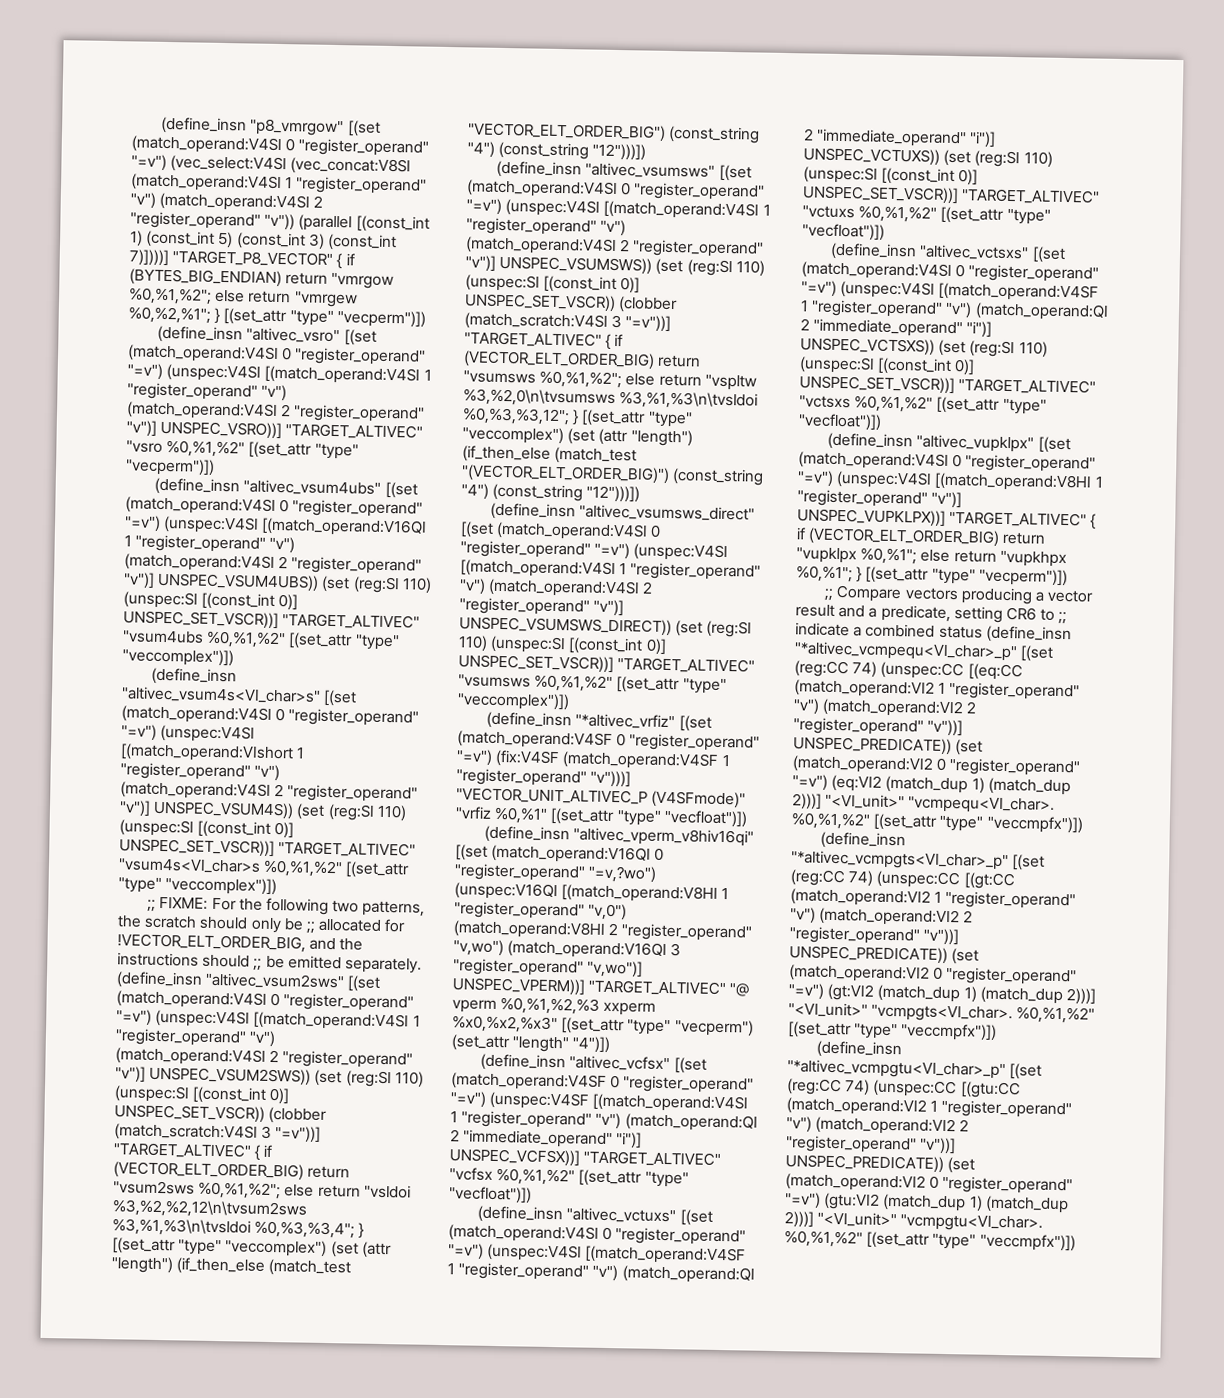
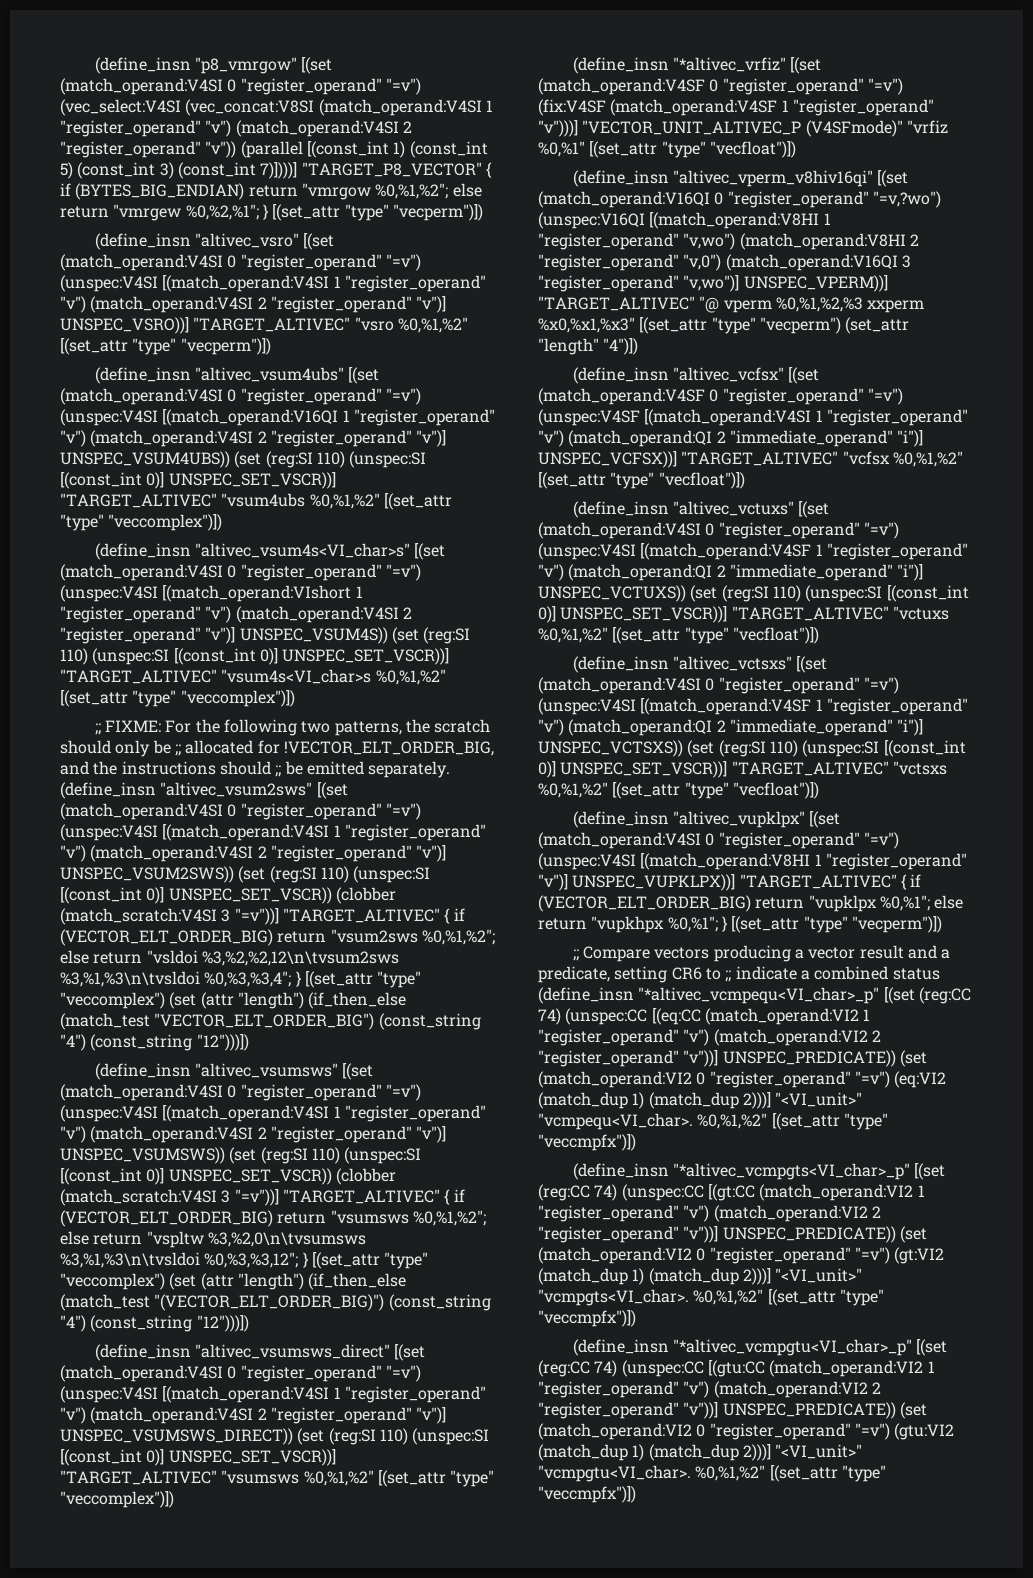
- (define_insn "altivec_vperm_v8hiv16qi" [(set (match_operand:V16QI 0 "register_operand" "=v,?wo") (unspec:V16QI [(match_operand:V8HI 1 "register_operand" "v,0") (match_operand:V8HI 2 "register_operand" "v,wo") (match_operand:V16QI 3 "register_operand" "v,wo")] UNSPEC_VPERM))] "TARGET_ALTIVEC" "@ vperm %0,%1,%2,%3 xxperm %x0,%x2,%x3" [(set_attr "type" "vecperm") (set_attr "length" "4")])
+ (define_insn "altivec_vperm_v8hiv16qi" [(set (match_operand:V16QI 0 "register_operand" "=v,?wo") (unspec:V16QI [(match_operand:V8HI 1 "register_operand" "v,wo") (match_operand:V8HI 2 "register_operand" "v,0") (match_operand:V16QI 3 "register_operand" "v,wo")] UNSPEC_VPERM))] "TARGET_ALTIVEC" "@ vperm %0,%1,%2,%3 xxperm %x0,%x1,%x3" [(set_attr "type" "vecperm") (set_attr "length" "4")])

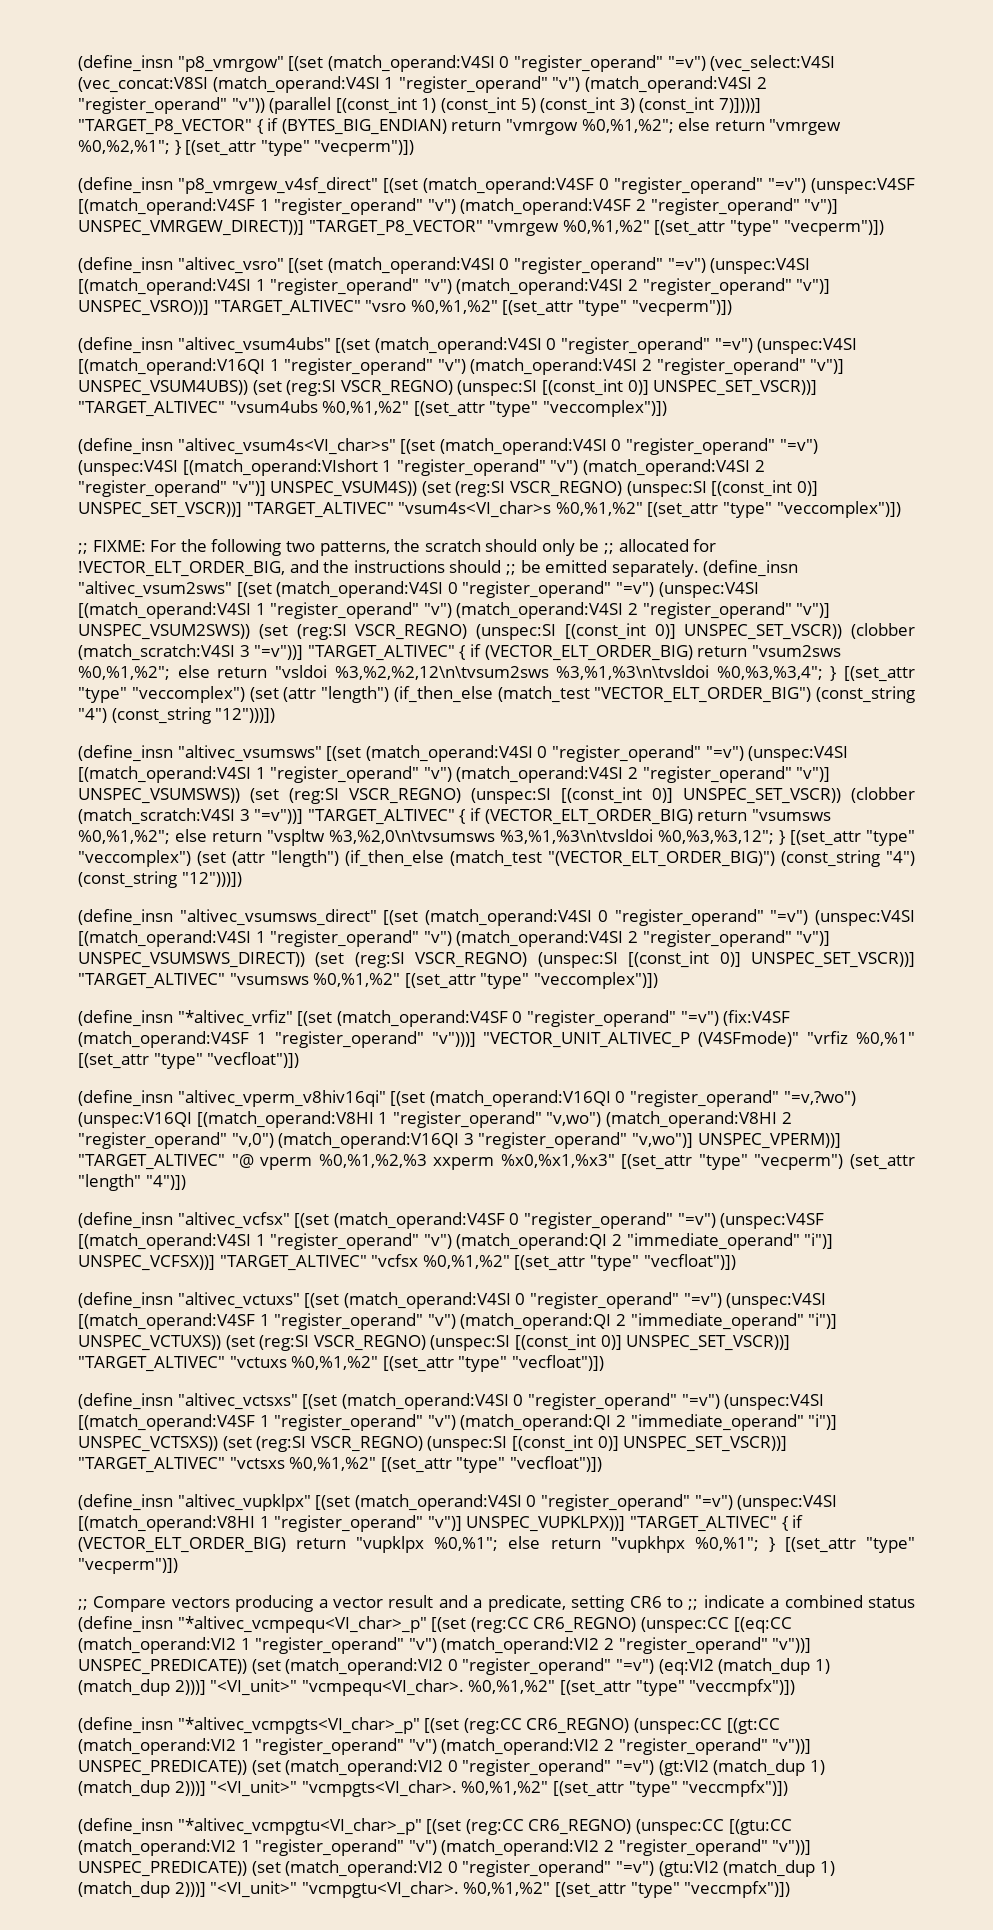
+ (define_insn "p8_vmrgew_v4sf_direct" [(set (match_operand:V4SF 0 "register_operand" "=v") (unspec:V4SF [(match_operand:V4SF 1 "register_operand" "v") (match_operand:V4SF 2 "register_operand" "v")] UNSPEC_VMRGEW_DIRECT))] "TARGET_P8_VECTOR" "vmrgew %0,%1,%2" [(set_attr "type" "vecperm")])
- (define_insn "altivec_vsum4ubs" [(set (match_operand:V4SI 0 "register_operand" "=v") (unspec:V4SI [(match_operand:V16QI 1 "register_operand" "v") (match_operand:V4SI 2 "register_operand" "v")] UNSPEC_VSUM4UBS)) (set (reg:SI 110) (unspec:SI [(const_int 0)] UNSPEC_SET_VSCR))] "TARGET_ALTIVEC" "vsum4ubs %0,%1,%2" [(set_attr "type" "veccomplex")])
+ (define_insn "altivec_vsum4ubs" [(set (match_operand:V4SI 0 "register_operand" "=v") (unspec:V4SI [(match_operand:V16QI 1 "register_operand" "v") (match_operand:V4SI 2 "register_operand" "v")] UNSPEC_VSUM4UBS)) (set (reg:SI VSCR_REGNO) (unspec:SI [(const_int 0)] UNSPEC_SET_VSCR))] "TARGET_ALTIVEC" "vsum4ubs %0,%1,%2" [(set_attr "type" "veccomplex")])
- (define_insn "altivec_vsum4s<VI_char>s" [(set (match_operand:V4SI 0 "register_operand" "=v") (unspec:V4SI [(match_operand:VIshort 1 "register_operand" "v") (match_operand:V4SI 2 "register_operand" "v")] UNSPEC_VSUM4S)) (set (reg:SI 110) (unspec:SI [(const_int 0)] UNSPEC_SET_VSCR))] "TARGET_ALTIVEC" "vsum4s<VI_char>s %0,%1,%2" [(set_attr "type" "veccomplex")])
+ (define_insn "altivec_vsum4s<VI_char>s" [(set (match_operand:V4SI 0 "register_operand" "=v") (unspec:V4SI [(match_operand:VIshort 1 "register_operand" "v") (match_operand:V4SI 2 "register_operand" "v")] UNSPEC_VSUM4S)) (set (reg:SI VSCR_REGNO) (unspec:SI [(const_int 0)] UNSPEC_SET_VSCR))] "TARGET_ALTIVEC" "vsum4s<VI_char>s %0,%1,%2" [(set_attr "type" "veccomplex")])
- (define_insn "altivec_vsum2sws" [(set (match_operand:V4SI 0 "register_operand" "=v") (unspec:V4SI [(match_operand:V4SI 1 "register_operand" "v") (match_operand:V4SI 2 "register_operand" "v")] UNSPEC_VSUM2SWS)) (set (reg:SI 110) (unspec:SI [(const_int 0)] UNSPEC_SET_VSCR)) (clobber (match_scratch:V4SI 3 "=v"))] "TARGET_ALTIVEC" { if (VECTOR_ELT_ORDER_BIG) return "vsum2sws %0,%1,%2"; else return "vsldoi %3,%2,%2,12\n\tvsum2sws %3,%1,%3\n\tvsldoi %0,%3,%3,4"; } [(set_attr "type" "veccomplex") (set (attr "length") (if_then_else (match_test "VECTOR_ELT_ORDER_BIG") (const_string "4") (const_string "12")))])
+ (define_insn "altivec_vsum2sws" [(set (match_operand:V4SI 0 "register_operand" "=v") (unspec:V4SI [(match_operand:V4SI 1 "register_operand" "v") (match_operand:V4SI 2 "register_operand" "v")] UNSPEC_VSUM2SWS)) (set (reg:SI VSCR_REGNO) (unspec:SI [(const_int 0)] UNSPEC_SET_VSCR)) (clobber (match_scratch:V4SI 3 "=v"))] "TARGET_ALTIVEC" { if (VECTOR_ELT_ORDER_BIG) return "vsum2sws %0,%1,%2"; else return "vsldoi %3,%2,%2,12\n\tvsum2sws %3,%1,%3\n\tvsldoi %0,%3,%3,4"; } [(set_attr "type" "veccomplex") (set (attr "length") (if_then_else (match_test "VECTOR_ELT_ORDER_BIG") (const_string "4") (const_string "12")))])
- (define_insn "altivec_vsumsws" [(set (match_operand:V4SI 0 "register_operand" "=v") (unspec:V4SI [(match_operand:V4SI 1 "register_operand" "v") (match_operand:V4SI 2 "register_operand" "v")] UNSPEC_VSUMSWS)) (set (reg:SI 110) (unspec:SI [(const_int 0)] UNSPEC_SET_VSCR)) (clobber (match_scratch:V4SI 3 "=v"))] "TARGET_ALTIVEC" { if (VECTOR_ELT_ORDER_BIG) return "vsumsws %0,%1,%2"; else return "vspltw %3,%2,0\n\tvsumsws %3,%1,%3\n\tvsldoi %0,%3,%3,12"; } [(set_attr "type" "veccomplex") (set (attr "length") (if_then_else (match_test "(VECTOR_ELT_ORDER_BIG)") (const_string "4") (const_string "12")))])
+ (define_insn "altivec_vsumsws" [(set (match_operand:V4SI 0 "register_operand" "=v") (unspec:V4SI [(match_operand:V4SI 1 "register_operand" "v") (match_operand:V4SI 2 "register_operand" "v")] UNSPEC_VSUMSWS)) (set (reg:SI VSCR_REGNO) (unspec:SI [(const_int 0)] UNSPEC_SET_VSCR)) (clobber (match_scratch:V4SI 3 "=v"))] "TARGET_ALTIVEC" { if (VECTOR_ELT_ORDER_BIG) return "vsumsws %0,%1,%2"; else return "vspltw %3,%2,0\n\tvsumsws %3,%1,%3\n\tvsldoi %0,%3,%3,12"; } [(set_attr "type" "veccomplex") (set (attr "length") (if_then_else (match_test "(VECTOR_ELT_ORDER_BIG)") (const_string "4") (const_string "12")))])
- (define_insn "altivec_vsumsws_direct" [(set (match_operand:V4SI 0 "register_operand" "=v") (unspec:V4SI [(match_operand:V4SI 1 "register_operand" "v") (match_operand:V4SI 2 "register_operand" "v")] UNSPEC_VSUMSWS_DIRECT)) (set (reg:SI 110) (unspec:SI [(const_int 0)] UNSPEC_SET_VSCR))] "TARGET_ALTIVEC" "vsumsws %0,%1,%2" [(set_attr "type" "veccomplex")])
+ (define_insn "altivec_vsumsws_direct" [(set (match_operand:V4SI 0 "register_operand" "=v") (unspec:V4SI [(match_operand:V4SI 1 "register_operand" "v") (match_operand:V4SI 2 "register_operand" "v")] UNSPEC_VSUMSWS_DIRECT)) (set (reg:SI VSCR_REGNO) (unspec:SI [(const_int 0)] UNSPEC_SET_VSCR))] "TARGET_ALTIVEC" "vsumsws %0,%1,%2" [(set_attr "type" "veccomplex")])
- (define_insn "altivec_vctuxs" [(set (match_operand:V4SI 0 "register_operand" "=v") (unspec:V4SI [(match_operand:V4SF 1 "register_operand" "v") (match_operand:QI 2 "immediate_operand" "i")] UNSPEC_VCTUXS)) (set (reg:SI 110) (unspec:SI [(const_int 0)] UNSPEC_SET_VSCR))] "TARGET_ALTIVEC" "vctuxs %0,%1,%2" [(set_attr "type" "vecfloat")])
+ (define_insn "altivec_vctuxs" [(set (match_operand:V4SI 0 "register_operand" "=v") (unspec:V4SI [(match_operand:V4SF 1 "register_operand" "v") (match_operand:QI 2 "immediate_operand" "i")] UNSPEC_VCTUXS)) (set (reg:SI VSCR_REGNO) (unspec:SI [(const_int 0)] UNSPEC_SET_VSCR))] "TARGET_ALTIVEC" "vctuxs %0,%1,%2" [(set_attr "type" "vecfloat")])
- (define_insn "altivec_vctsxs" [(set (match_operand:V4SI 0 "register_operand" "=v") (unspec:V4SI [(match_operand:V4SF 1 "register_operand" "v") (match_operand:QI 2 "immediate_operand" "i")] UNSPEC_VCTSXS)) (set (reg:SI 110) (unspec:SI [(const_int 0)] UNSPEC_SET_VSCR))] "TARGET_ALTIVEC" "vctsxs %0,%1,%2" [(set_attr "type" "vecfloat")])
+ (define_insn "altivec_vctsxs" [(set (match_operand:V4SI 0 "register_operand" "=v") (unspec:V4SI [(match_operand:V4SF 1 "register_operand" "v") (match_operand:QI 2 "immediate_operand" "i")] UNSPEC_VCTSXS)) (set (reg:SI VSCR_REGNO) (unspec:SI [(const_int 0)] UNSPEC_SET_VSCR))] "TARGET_ALTIVEC" "vctsxs %0,%1,%2" [(set_attr "type" "vecfloat")])
- ;; Compare vectors producing a vector result and a predicate, setting CR6 to ;; indicate a combined status (define_insn "*altivec_vcmpequ<VI_char>_p" [(set (reg:CC 74) (unspec:CC [(eq:CC (match_operand:VI2 1 "register_operand" "v") (match_operand:VI2 2 "register_operand" "v"))] UNSPEC_PREDICATE)) (set (match_operand:VI2 0 "register_operand" "=v") (eq:VI2 (match_dup 1) (match_dup 2)))] "<VI_unit>" "vcmpequ<VI_char>.
+ ;; Compare vectors producing a vector result and a predicate, setting CR6 to ;; indicate a combined status (define_insn "*altivec_vcmpequ<VI_char>_p" [(set (reg:CC CR6_REGNO) (unspec:CC [(eq:CC (match_operand:VI2 1 "register_operand" "v") (match_operand:VI2 2 "register_operand" "v"))] UNSPEC_PREDICATE)) (set (match_operand:VI2 0 "register_operand" "=v") (eq:VI2 (match_dup 1) (match_dup 2)))] "<VI_unit>" "vcmpequ<VI_char>.
- (define_insn "*altivec_vcmpgts<VI_char>_p" [(set (reg:CC 74) (unspec:CC [(gt:CC (match_operand:VI2 1 "register_operand" "v") (match_operand:VI2 2 "register_operand" "v"))] UNSPEC_PREDICATE)) (set (match_operand:VI2 0 "register_operand" "=v") (gt:VI2 (match_dup 1) (match_dup 2)))] "<VI_unit>" "vcmpgts<VI_char>.
+ (define_insn "*altivec_vcmpgts<VI_char>_p" [(set (reg:CC CR6_REGNO) (unspec:CC [(gt:CC (match_operand:VI2 1 "register_operand" "v") (match_operand:VI2 2 "register_operand" "v"))] UNSPEC_PREDICATE)) (set (match_operand:VI2 0 "register_operand" "=v") (gt:VI2 (match_dup 1) (match_dup 2)))] "<VI_unit>" "vcmpgts<VI_char>.
- (define_insn "*altivec_vcmpgtu<VI_char>_p" [(set (reg:CC 74) (unspec:CC [(gtu:CC (match_operand:VI2 1 "register_operand" "v") (match_operand:VI2 2 "register_operand" "v"))] UNSPEC_PREDICATE)) (set (match_operand:VI2 0 "register_operand" "=v") (gtu:VI2 (match_dup 1) (match_dup 2)))] "<VI_unit>" "vcmpgtu<VI_char>.
+ (define_insn "*altivec_vcmpgtu<VI_char>_p" [(set (reg:CC CR6_REGNO) (unspec:CC [(gtu:CC (match_operand:VI2 1 "register_operand" "v") (match_operand:VI2 2 "register_operand" "v"))] UNSPEC_PREDICATE)) (set (match_operand:VI2 0 "register_operand" "=v") (gtu:VI2 (match_dup 1) (match_dup 2)))] "<VI_unit>" "vcmpgtu<VI_char>.

